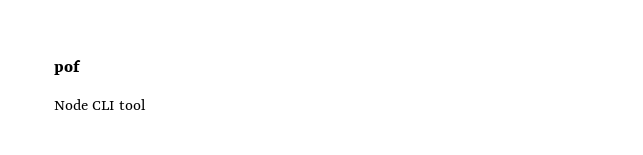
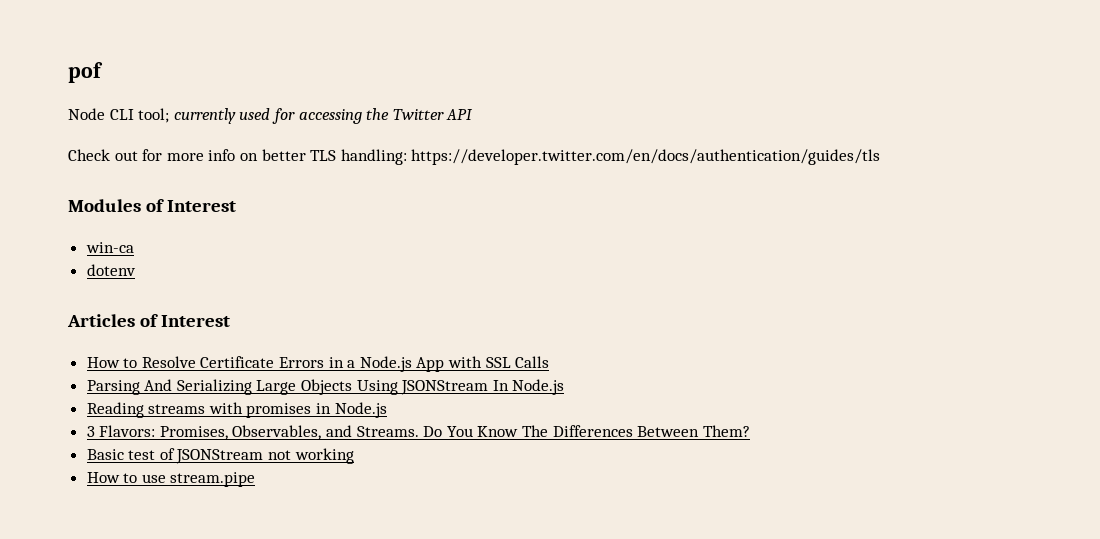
- Node CLI tool
+ Node CLI tool; currently used for accessing the Twitter API
+ Check out for more info on better TLS handling: https://developer.twitter.com/en/docs/authentication/guides/tls
+ Modules of Interest
+ win-ca
+ dotenv
+ Articles of Interest
+ How to Resolve Certificate Errors in a Node.js App with SSL Calls
+ Parsing And Serializing Large Objects Using JSONStream In Node.js
+ Reading streams with promises in Node.js
+ 3 Flavors: Promises, Observables, and Streams. Do You Know The Differences Between Them?
+ Basic test of JSONStream not working
+ How to use stream.pipe

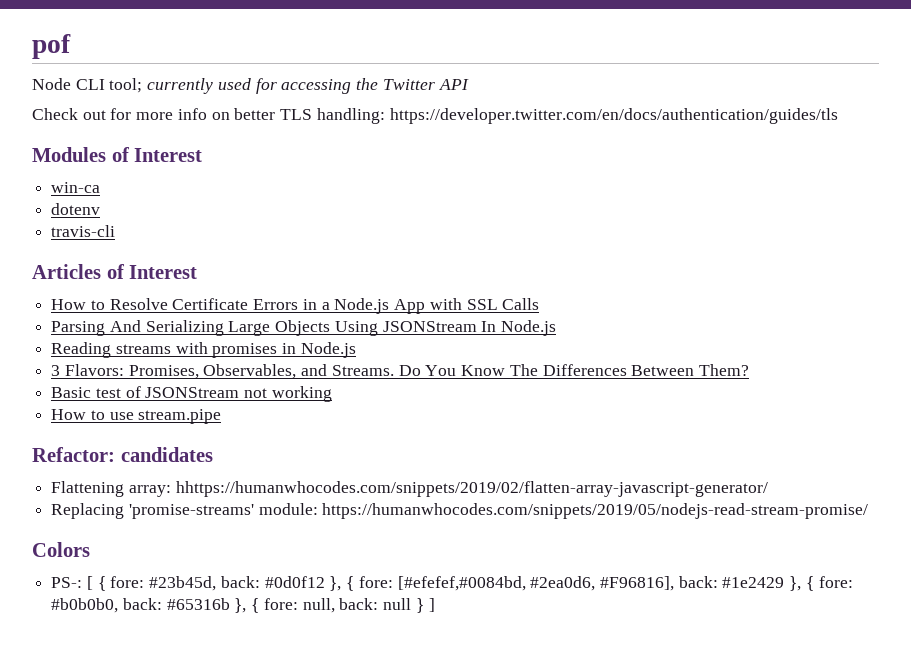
+ travis-cli
+ Refactor: candidates
+ Flattening array: hhttps://humanwhocodes.com/snippets/2019/02/flatten-array-javascript-generator/
+ Replacing 'promise-streams' module: https://humanwhocodes.com/snippets/2019/05/nodejs-read-stream-promise/
+ Colors
+ PS-: [ { fore: #23b45d, back: #0d0f12 }, { fore: [#efefef,#0084bd, #2ea0d6, #F96816], back: #1e2429 }, { fore: #b0b0b0, back: #65316b }, { fore: null, back: null } ]

